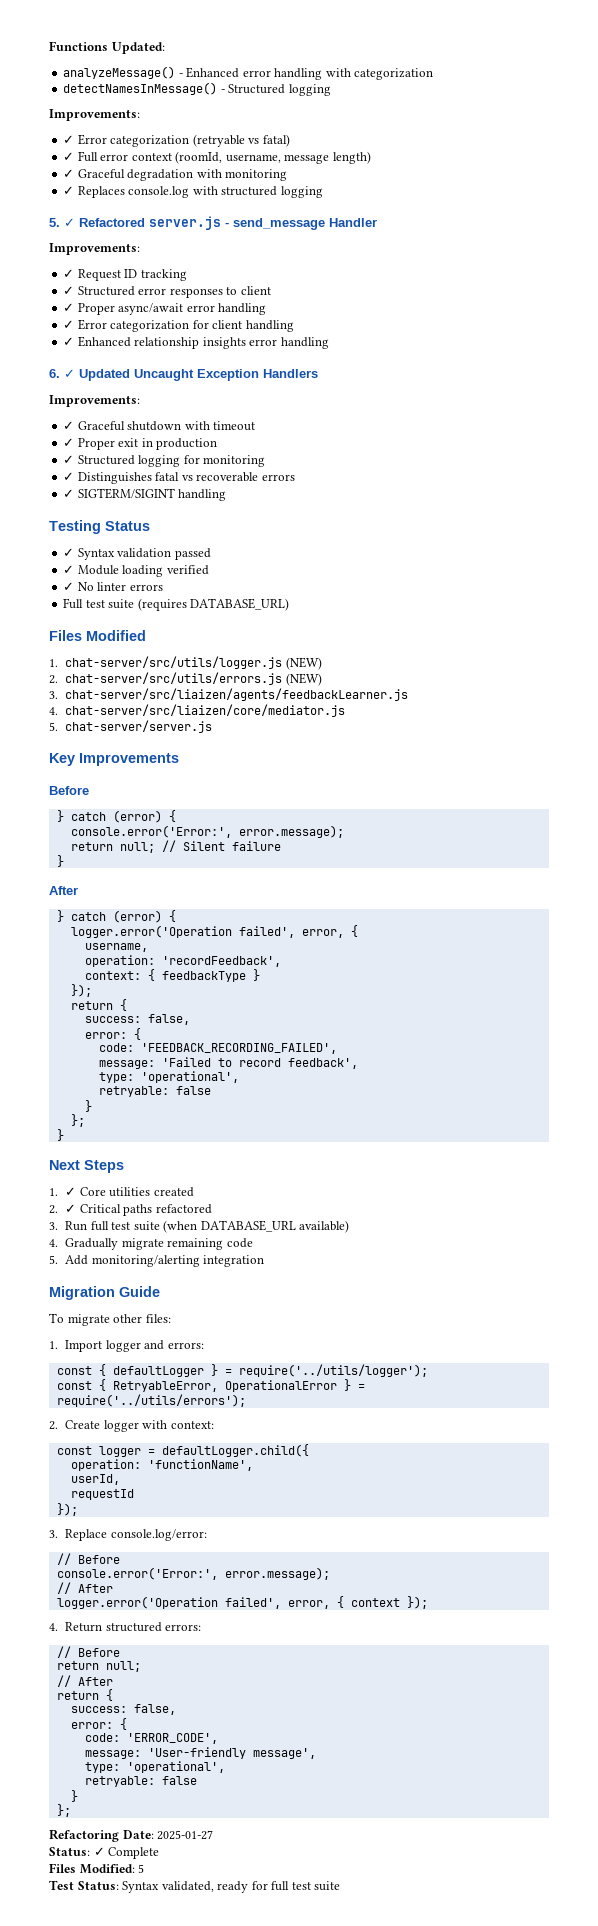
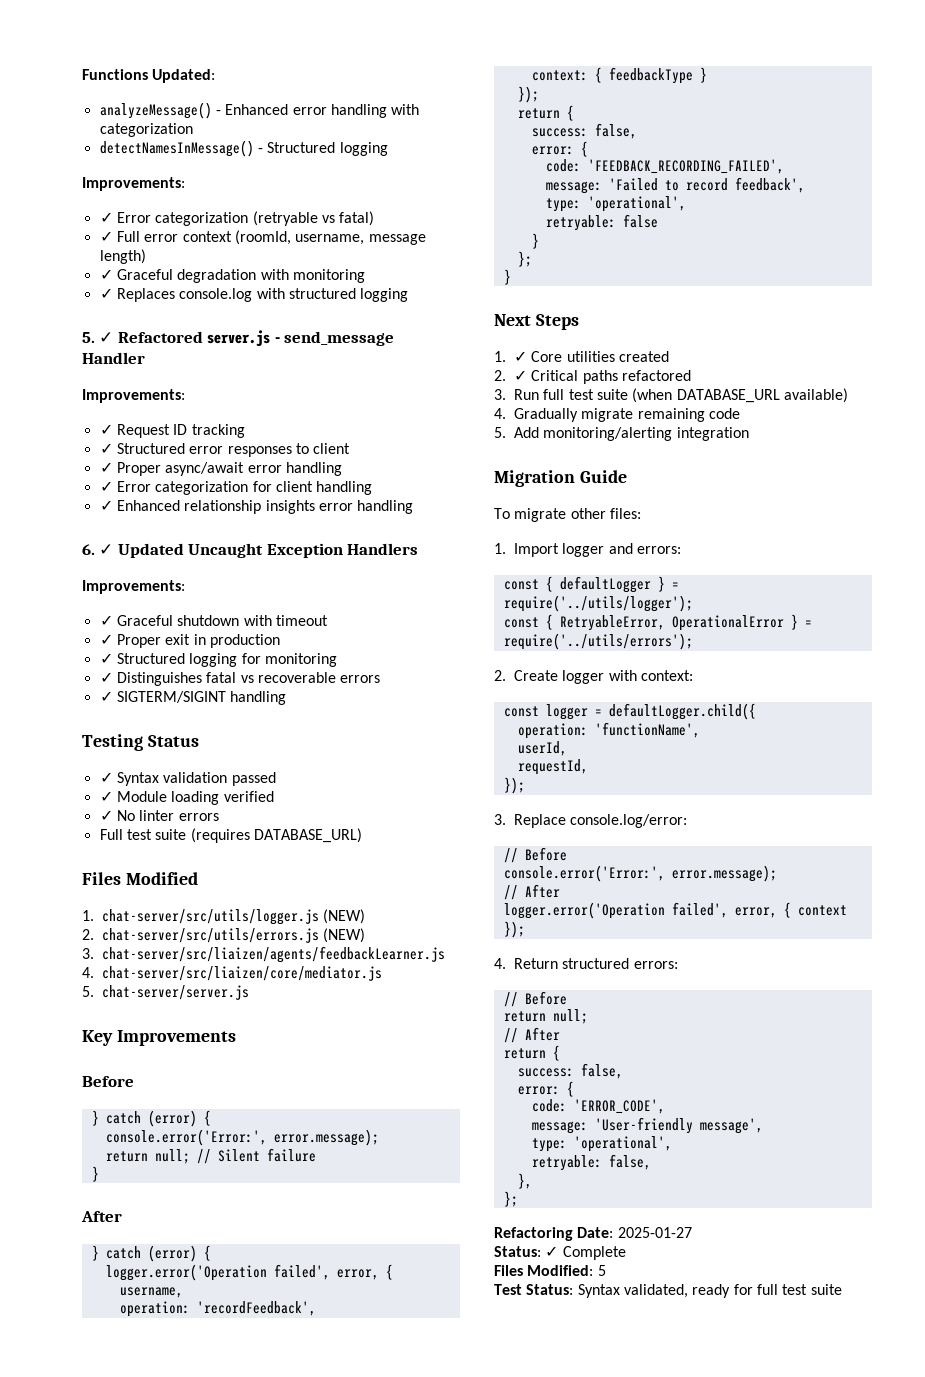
- requestId
+ requestId,
  message: 'User-friendly message',
  type: 'operational',
- retryable: false
- }
+ retryable: false,
+ },

